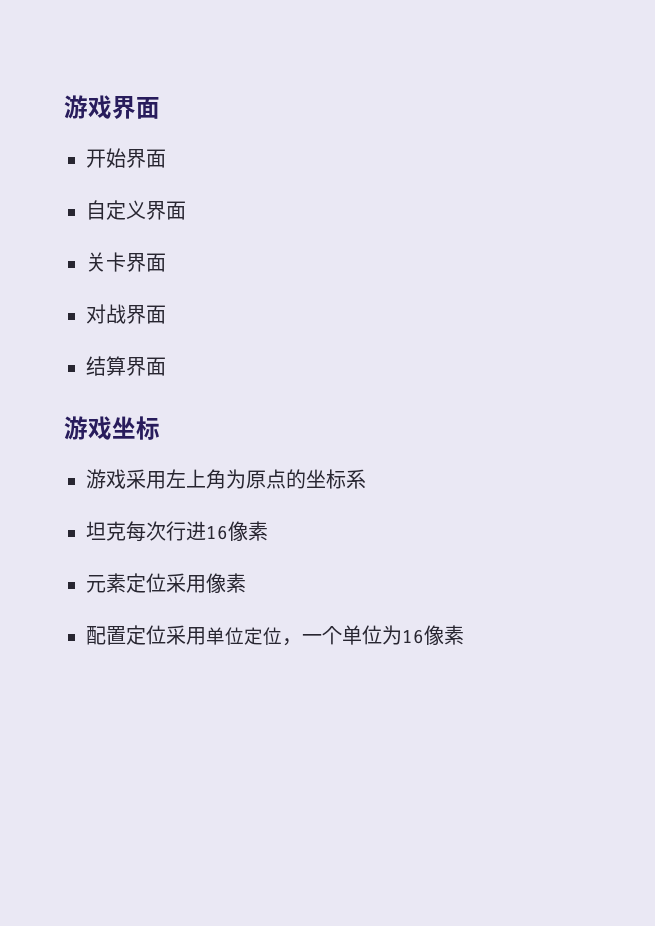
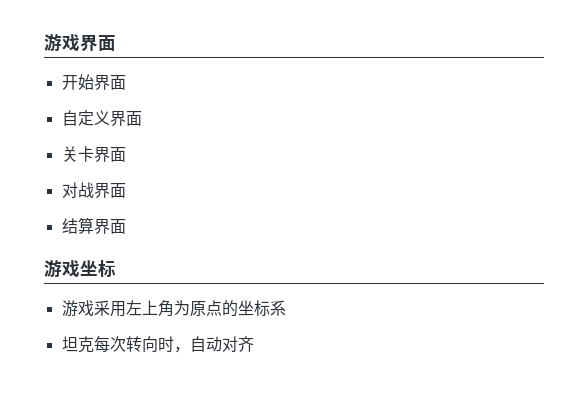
- 坦克每次行进16像素
- 元素定位采用像素
- 配置定位采用单位定位，一个单位为16像素
+ 坦克每次转向时，自动对齐

